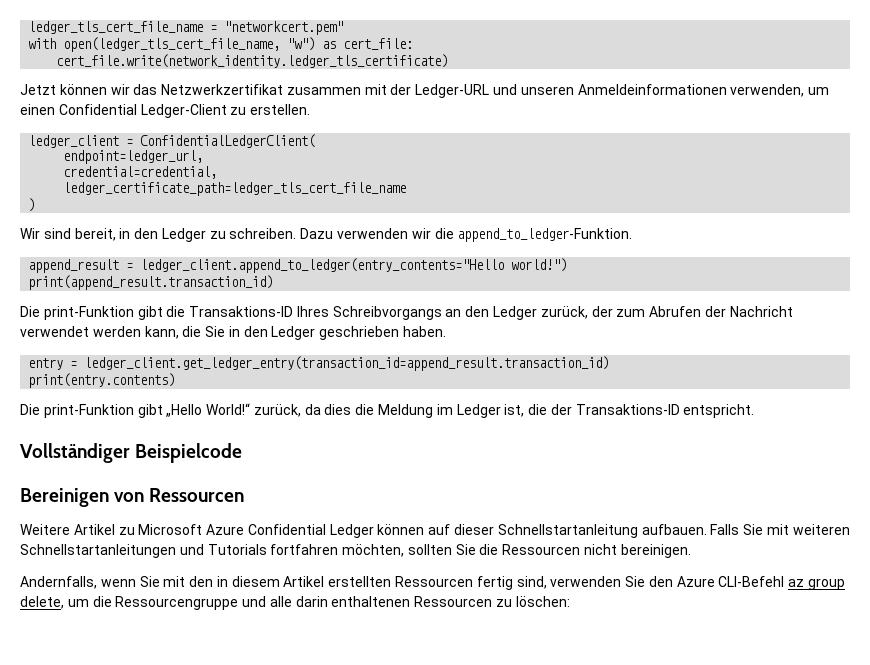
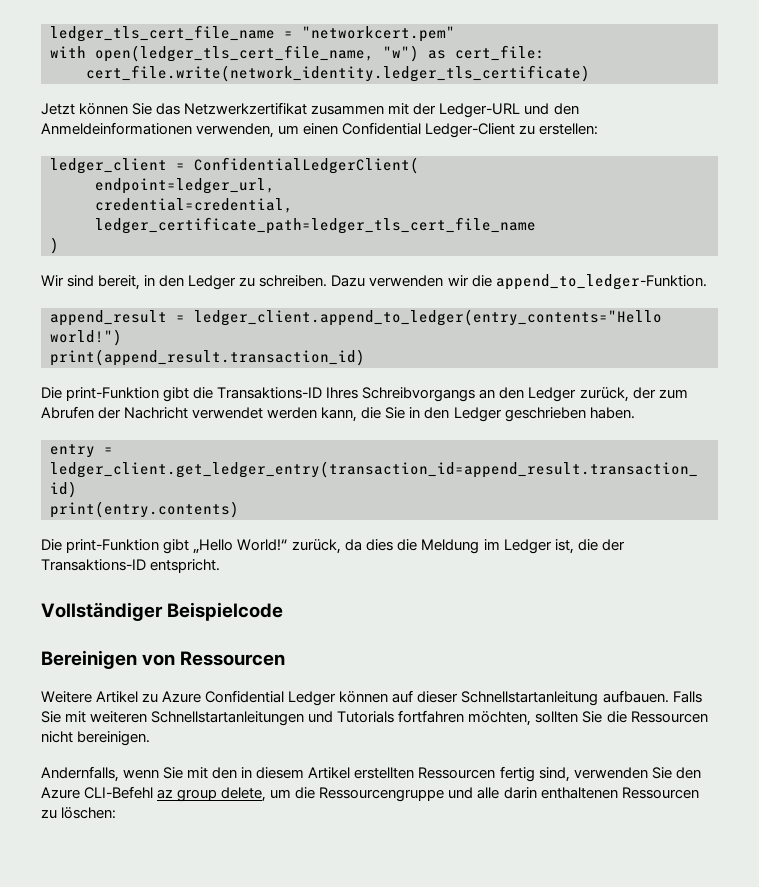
- Jetzt können wir das Netzwerkzertifikat zusammen mit der Ledger-URL und unseren Anmeldeinformationen verwenden, um einen Confidential Ledger-Client zu erstellen.
+ Jetzt können Sie das Netzwerkzertifikat zusammen mit der Ledger-URL und den Anmeldeinformationen verwenden, um einen Confidential Ledger-Client zu erstellen:
- Weitere Artikel zu Microsoft Azure Confidential Ledger können auf dieser Schnellstartanleitung aufbauen.
+ Weitere Artikel zu Azure Confidential Ledger können auf dieser Schnellstartanleitung aufbauen.

